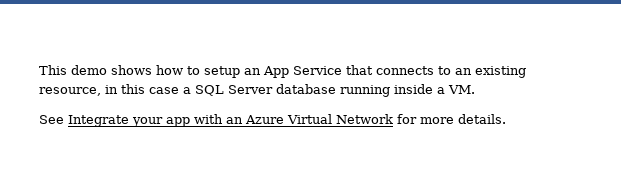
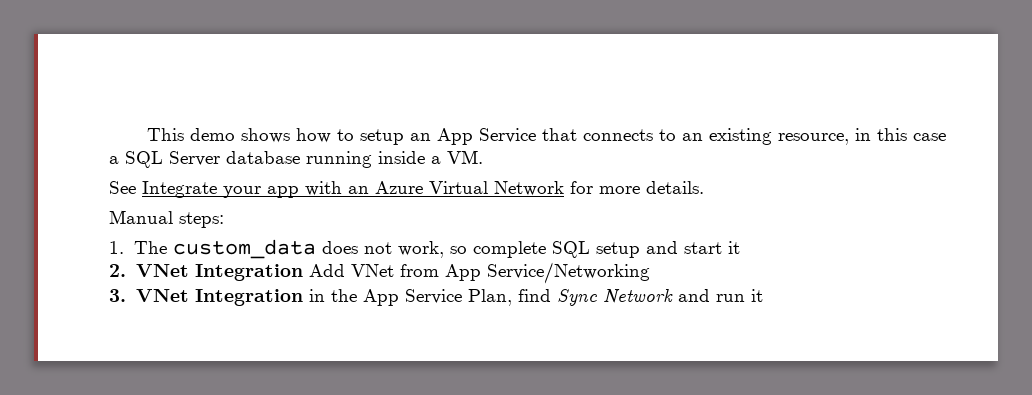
+ Manual steps:
+ 1. The custom_data does not work, so complete SQL setup and start it
+ 2. VNet Integration Add VNet from App Service/Networking
+ 3. VNet Integration in the App Service Plan, find Sync Network and run it

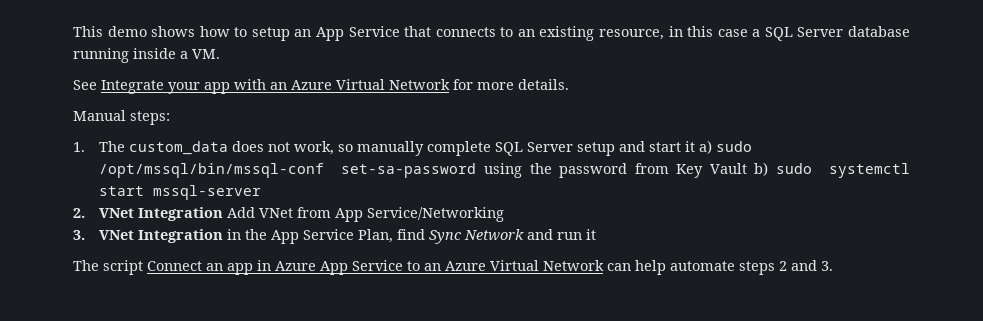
- 1. The custom_data does not work, so complete SQL setup and start it
+ 1. The custom_data does not work, so manually complete SQL Server setup and start it a) sudo /opt/mssql/bin/mssql-conf set-sa-password using the password from Key Vault b) sudo systemctl start mssql-server
+ The script Connect an app in Azure App Service to an Azure Virtual Network can help automate steps 2 and 3.

